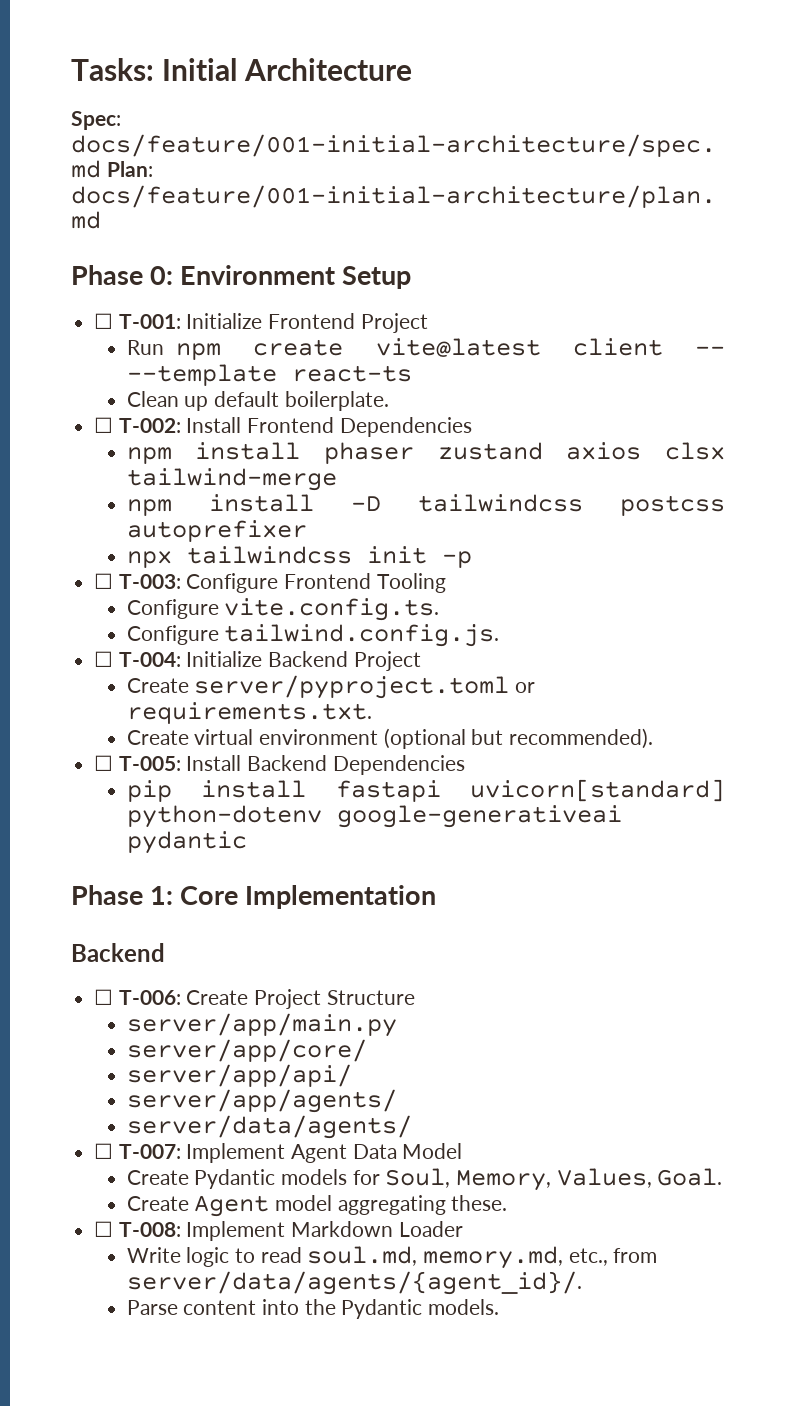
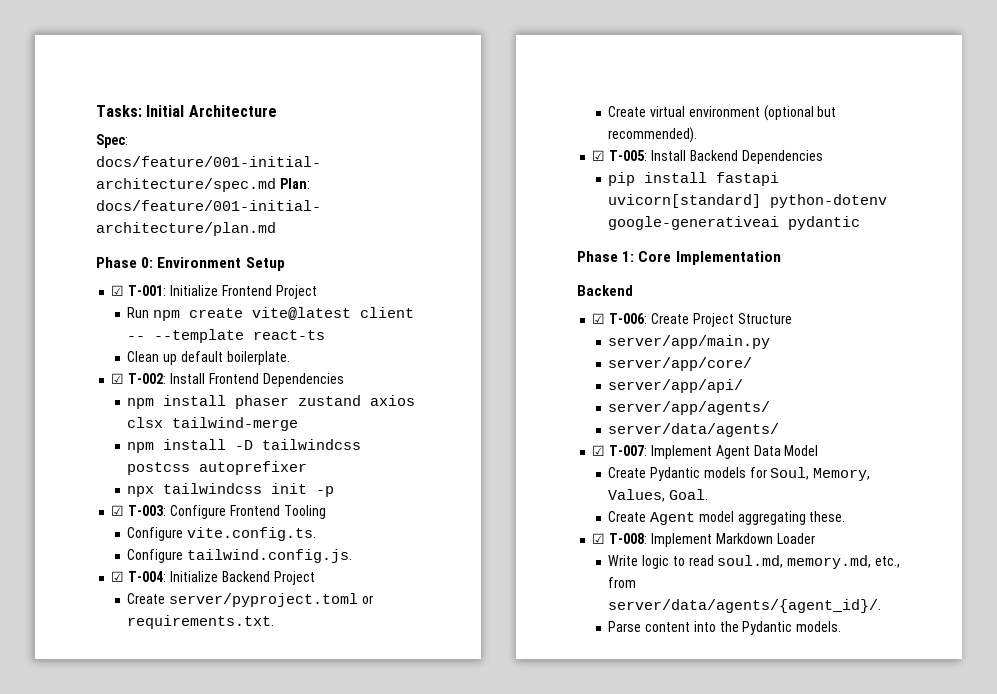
- ☐ T-001: Initialize Frontend Project
+ ☑ T-001: Initialize Frontend Project
- ☐ T-002: Install Frontend Dependencies
+ ☑ T-002: Install Frontend Dependencies
- ☐ T-003: Configure Frontend Tooling
+ ☑ T-003: Configure Frontend Tooling
- ☐ T-004: Initialize Backend Project
+ ☑ T-004: Initialize Backend Project
- ☐ T-005: Install Backend Dependencies
+ ☑ T-005: Install Backend Dependencies
- ☐ T-006: Create Project Structure
+ ☑ T-006: Create Project Structure
- ☐ T-007: Implement Agent Data Model
+ ☑ T-007: Implement Agent Data Model
- ☐ T-008: Implement Markdown Loader
+ ☑ T-008: Implement Markdown Loader

